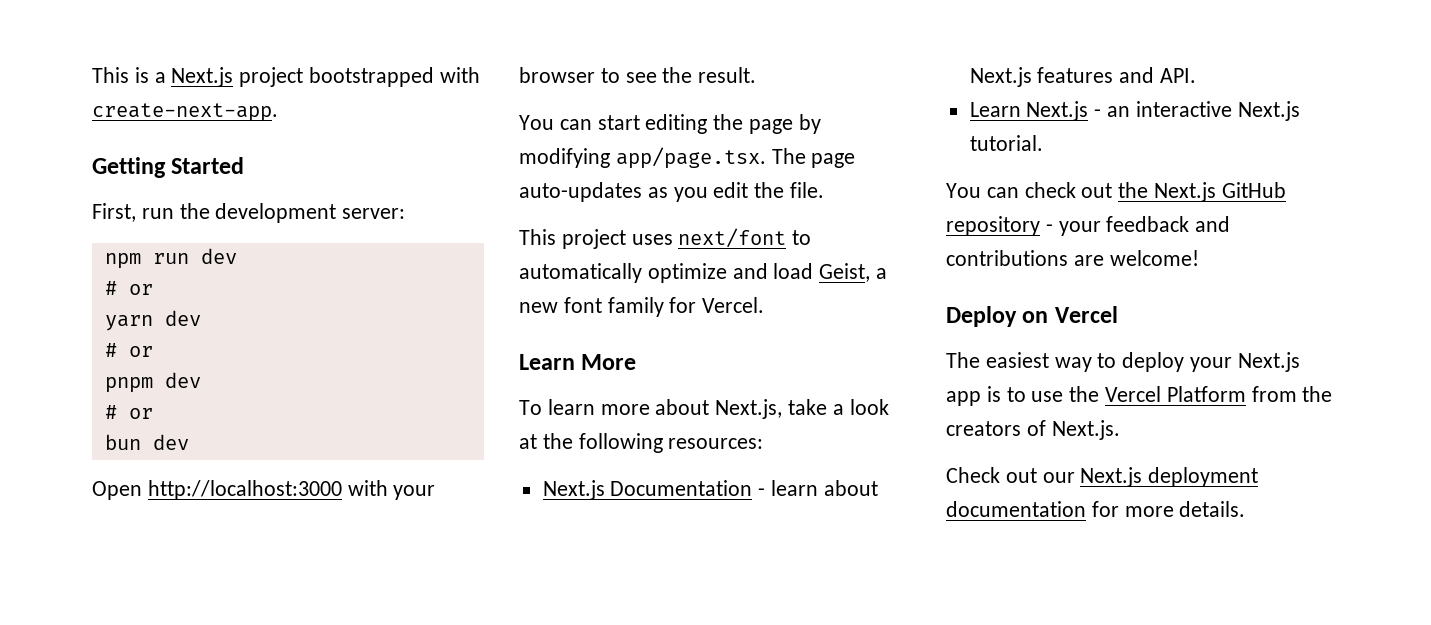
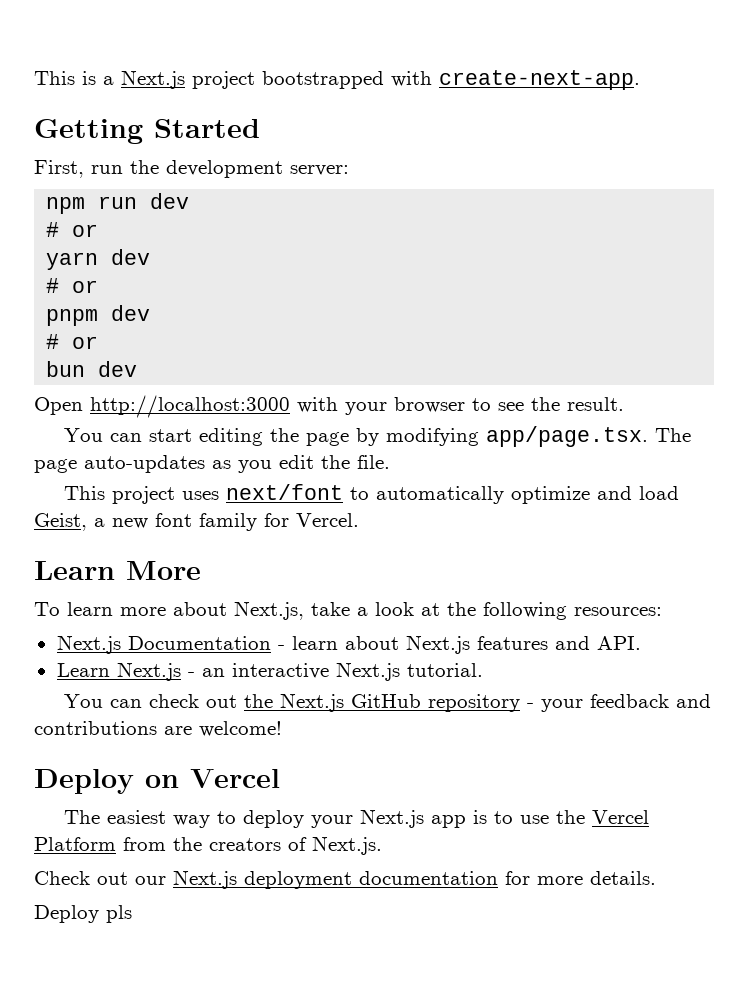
+ Deploy pls

